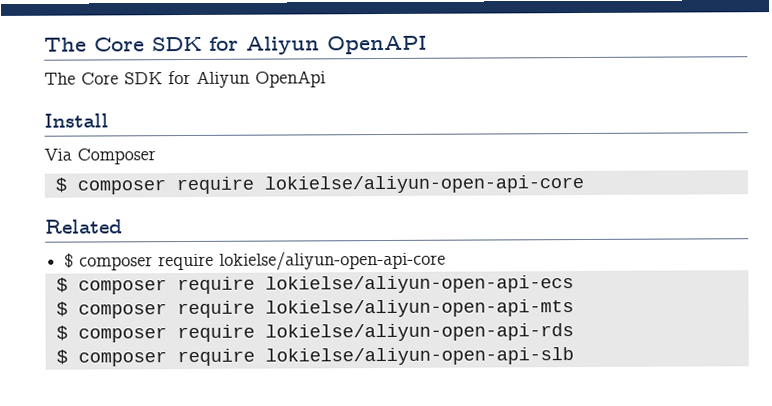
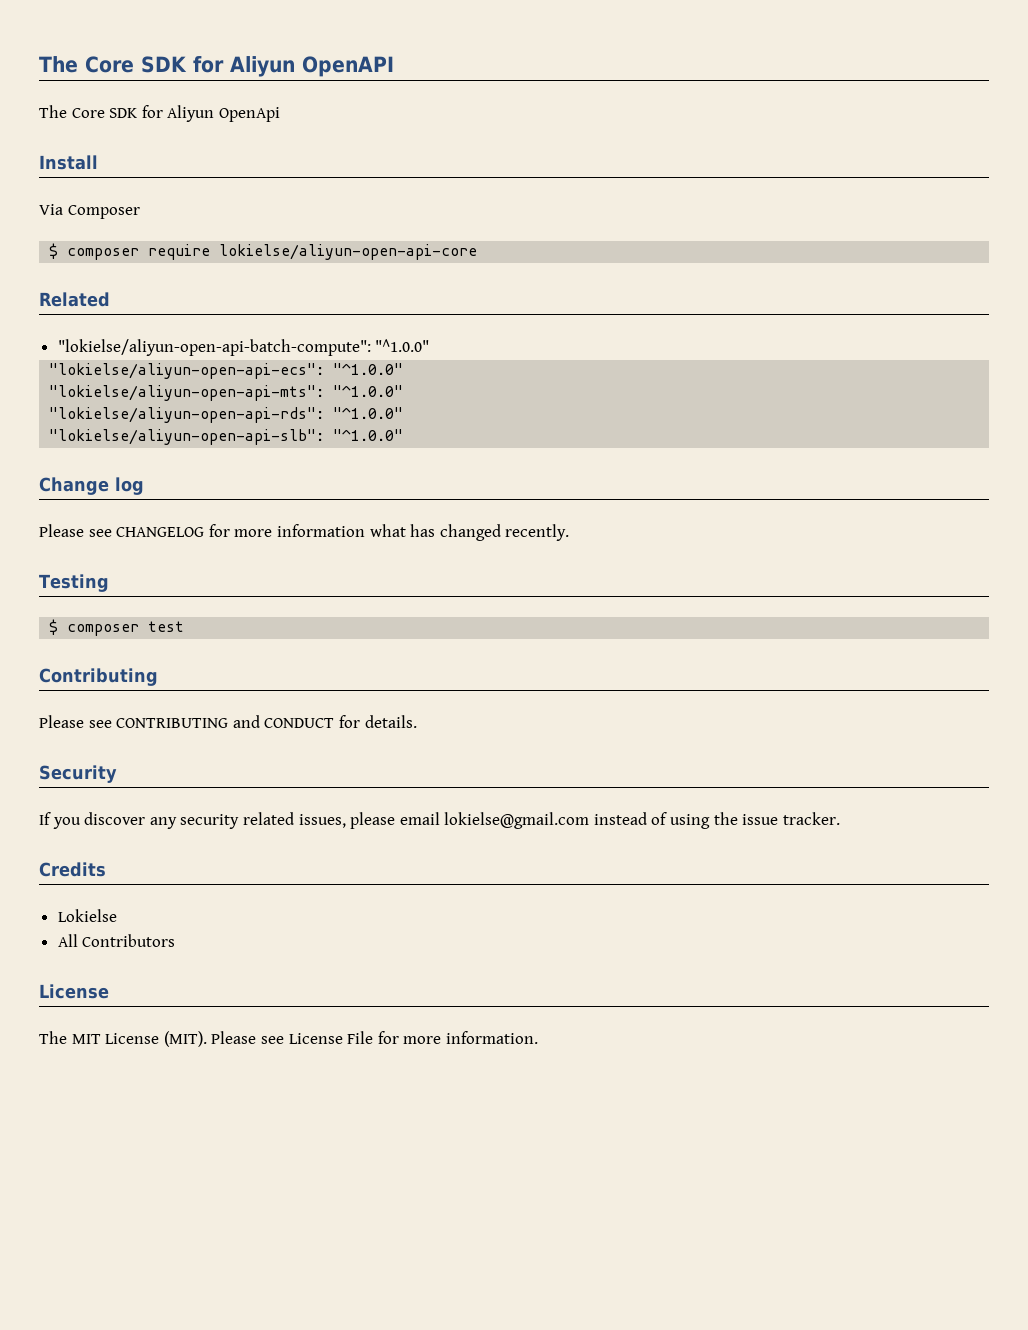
  Related
- $ composer require lokielse/aliyun-open-api-core
- $ composer require lokielse/aliyun-open-api-ecs
- $ composer require lokielse/aliyun-open-api-mts
- $ composer require lokielse/aliyun-open-api-rds
- $ composer require lokielse/aliyun-open-api-slb
+ "lokielse/aliyun-open-api-batch-compute": "^1.0.0"
+ "lokielse/aliyun-open-api-ecs": "^1.0.0"
+ "lokielse/aliyun-open-api-mts": "^1.0.0"
+ "lokielse/aliyun-open-api-rds": "^1.0.0"
+ "lokielse/aliyun-open-api-slb": "^1.0.0"
+ Change log
+ Please see CHANGELOG for more information what has changed recently.
+ Testing
+ $ composer test
+ Contributing
+ Please see CONTRIBUTING and CONDUCT for details.
+ Security
+ If you discover any security related issues, please email lokielse@gmail.com instead of using the issue tracker.
+ Credits
+ Lokielse
+ All Contributors
+ License
+ The MIT License (MIT). Please see License File for more information.

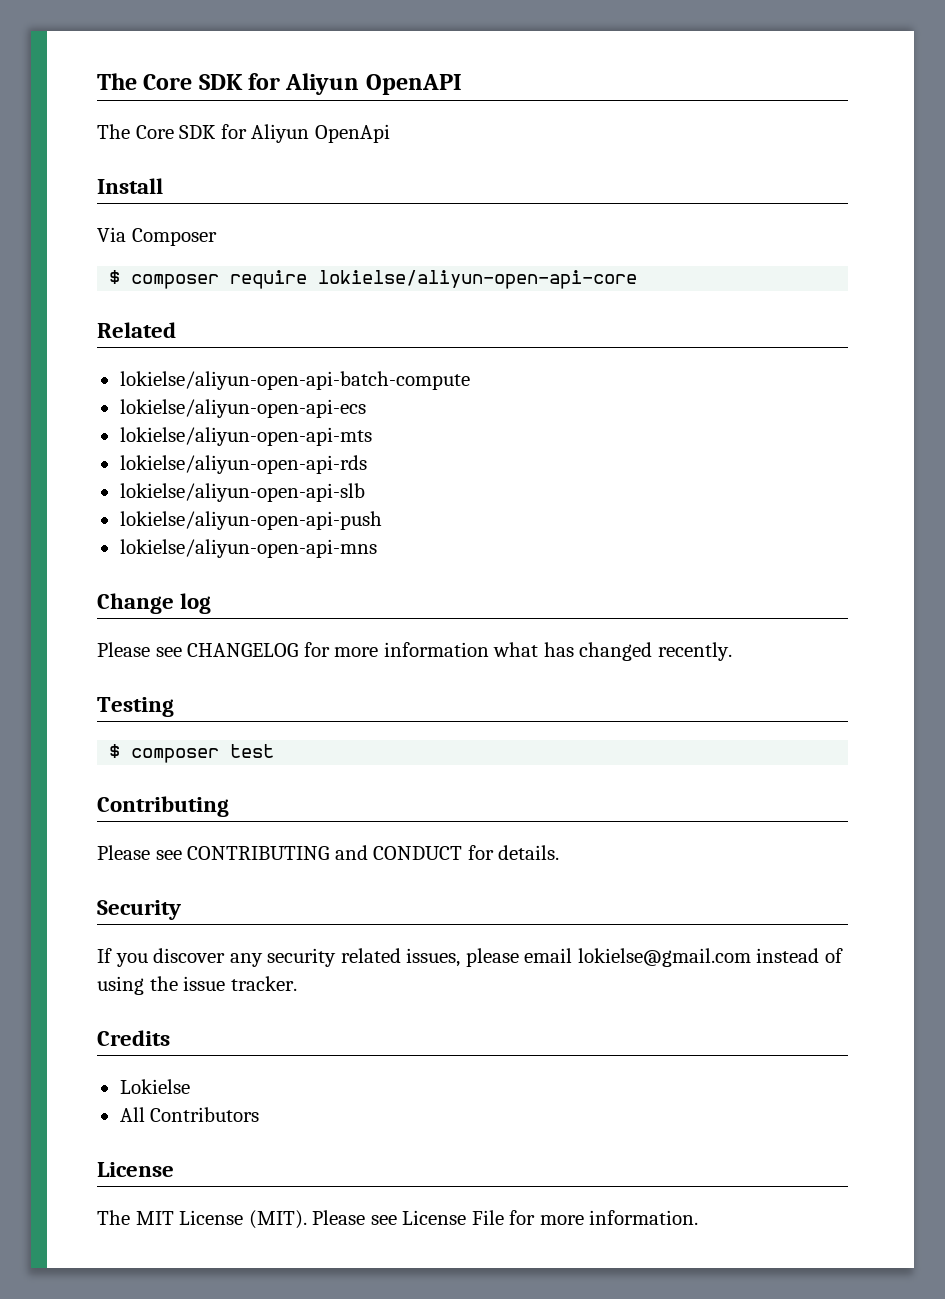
- "lokielse/aliyun-open-api-batch-compute": "^1.0.0"
- "lokielse/aliyun-open-api-ecs": "^1.0.0"
- "lokielse/aliyun-open-api-mts": "^1.0.0"
- "lokielse/aliyun-open-api-rds": "^1.0.0"
- "lokielse/aliyun-open-api-slb": "^1.0.0"
+ lokielse/aliyun-open-api-batch-compute
+ lokielse/aliyun-open-api-ecs
+ lokielse/aliyun-open-api-mts
+ lokielse/aliyun-open-api-rds
+ lokielse/aliyun-open-api-slb
+ lokielse/aliyun-open-api-push
+ lokielse/aliyun-open-api-mns

